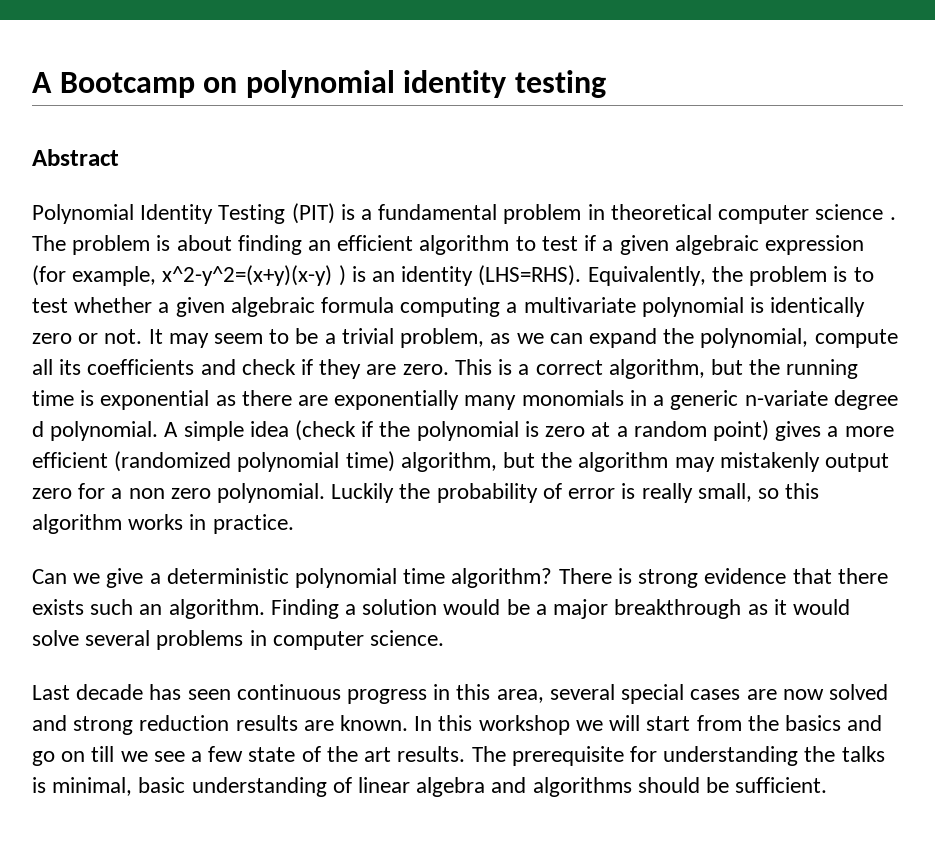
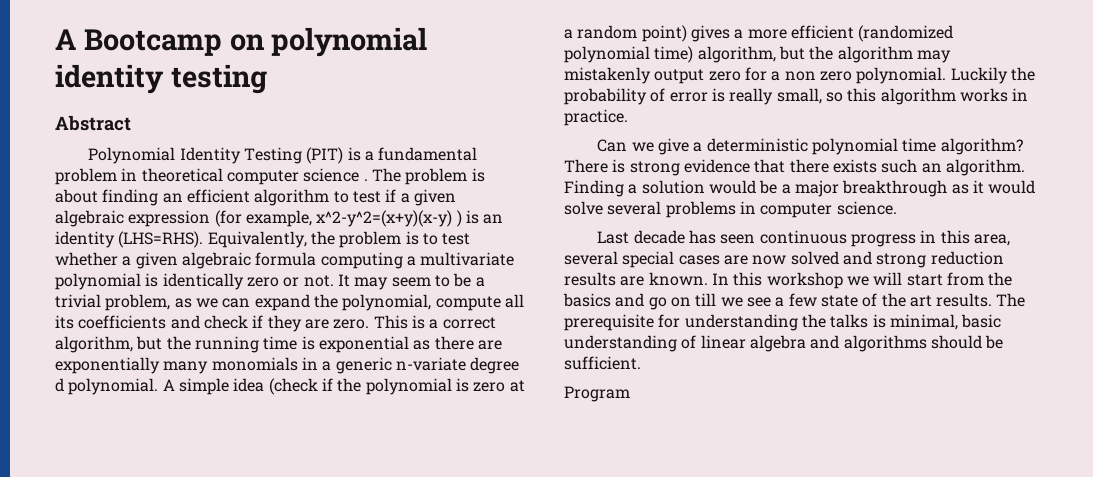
+ Program

